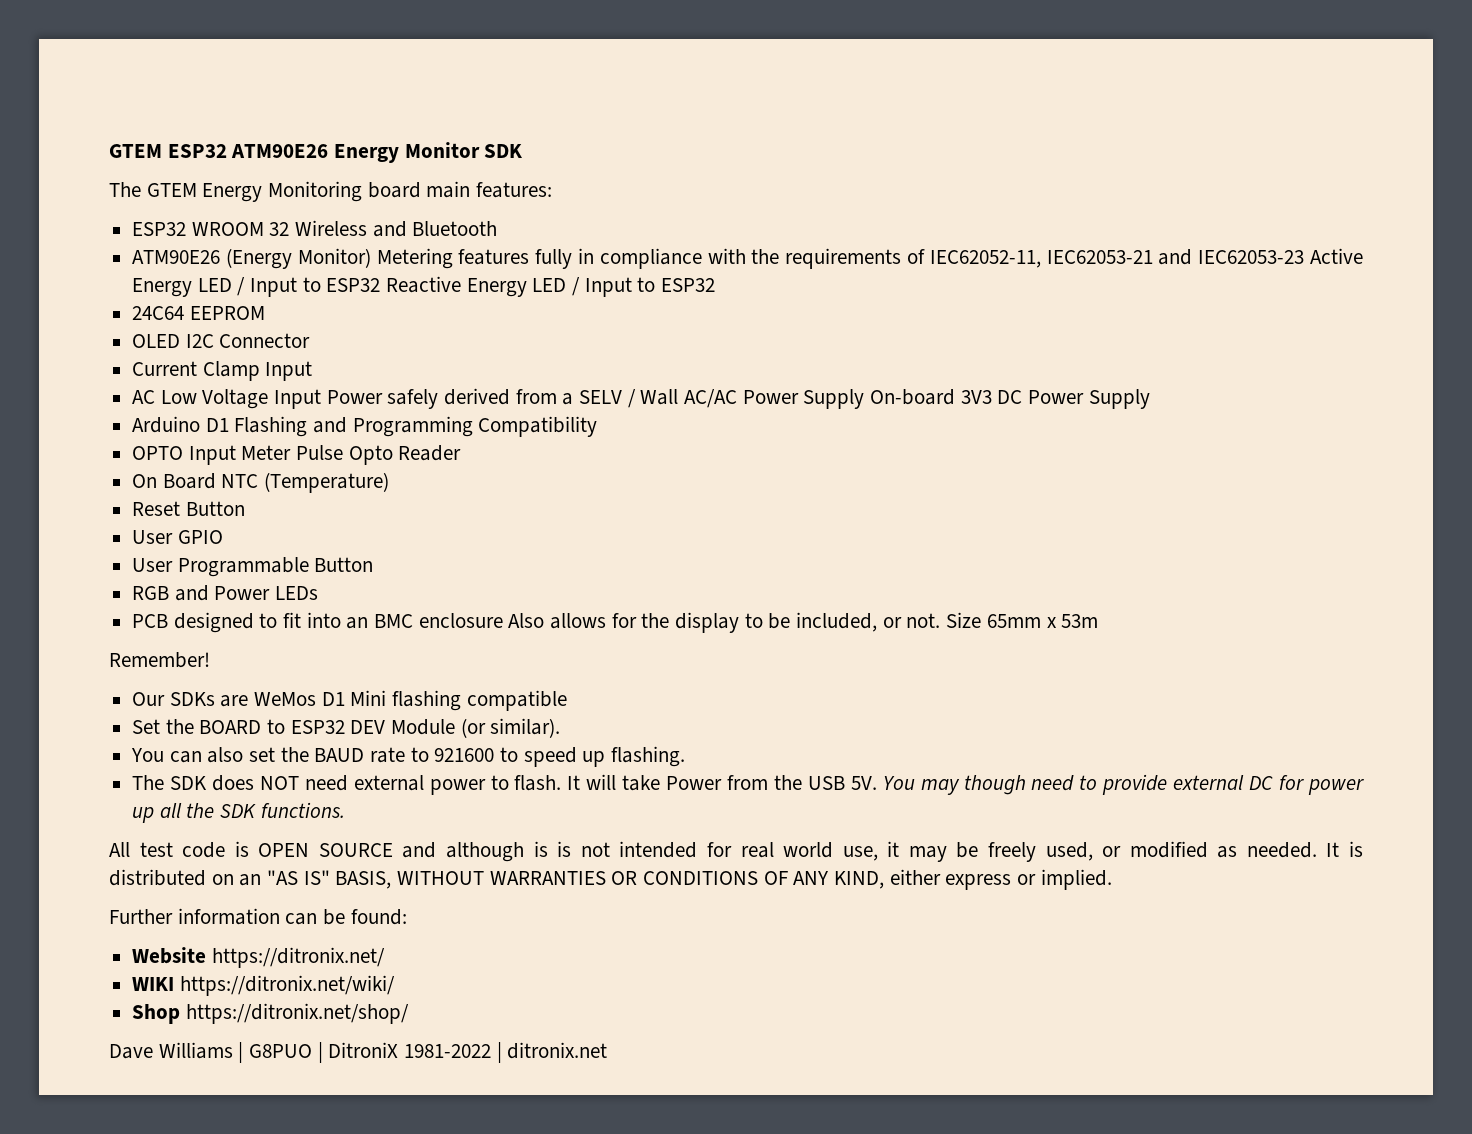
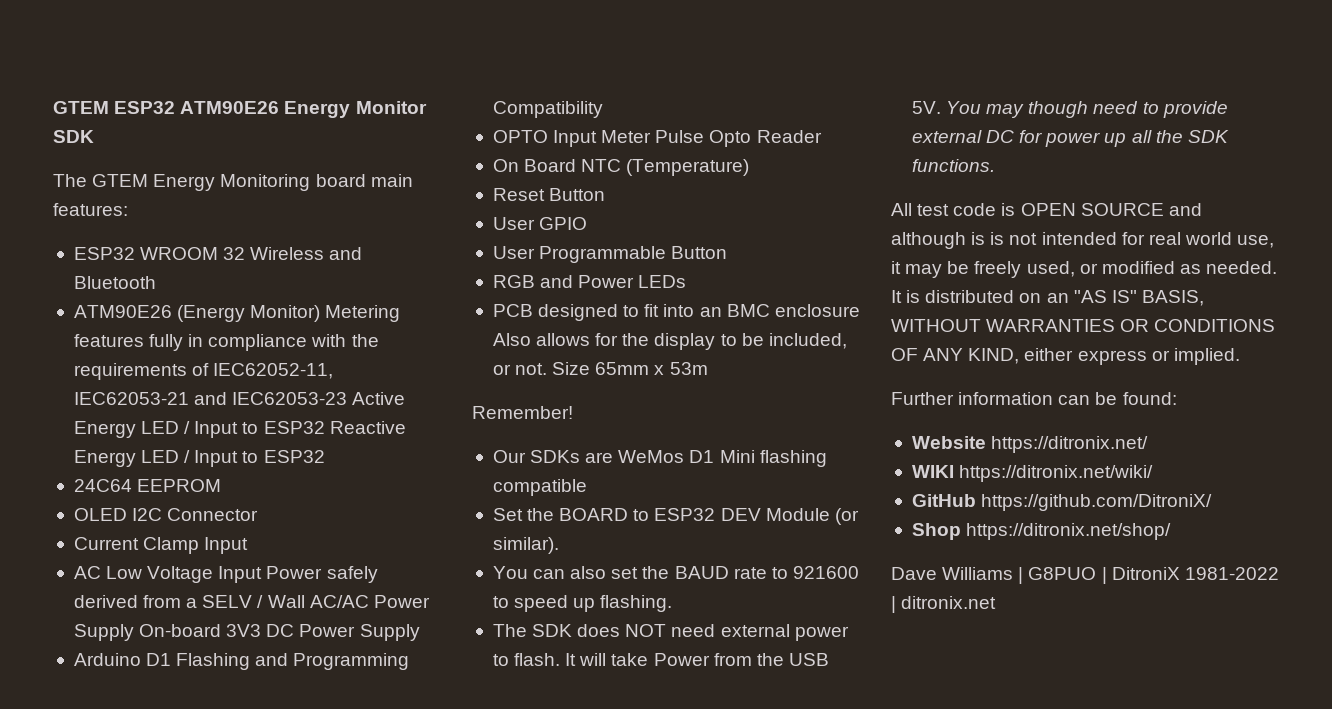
+ GitHub https://github.com/DitroniX/

